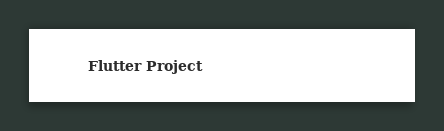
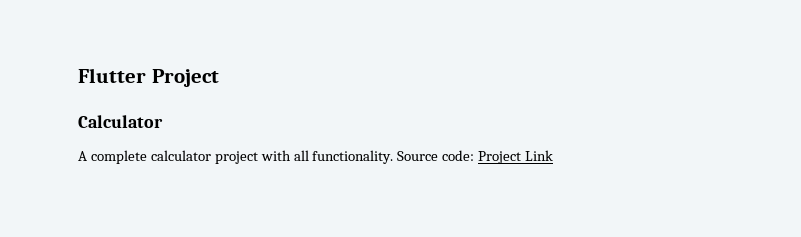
+ Calculator
+ A complete calculator project with all functionality. Source code: Project Link

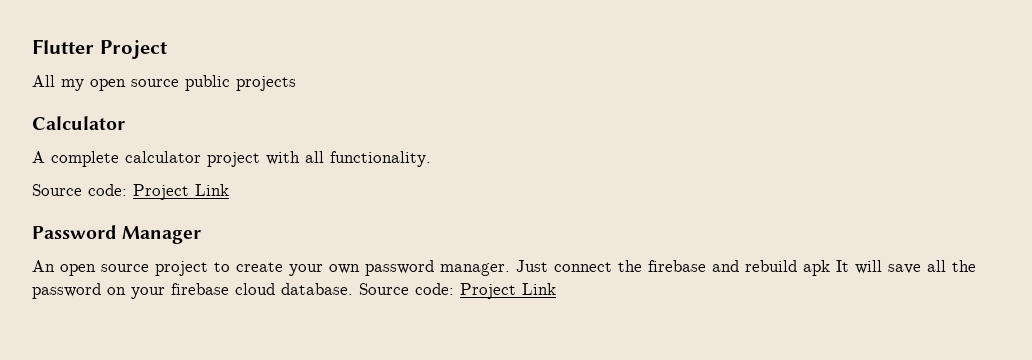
+ All my open source public projects
- A complete calculator project with all functionality. Source code: Project Link
+ A complete calculator project with all functionality.
+ Source code: Project Link
+ Password Manager
+ An open source project to create your own password manager. Just connect the firebase and rebuild apk It will save all the password on your firebase cloud database. Source code: Project Link

